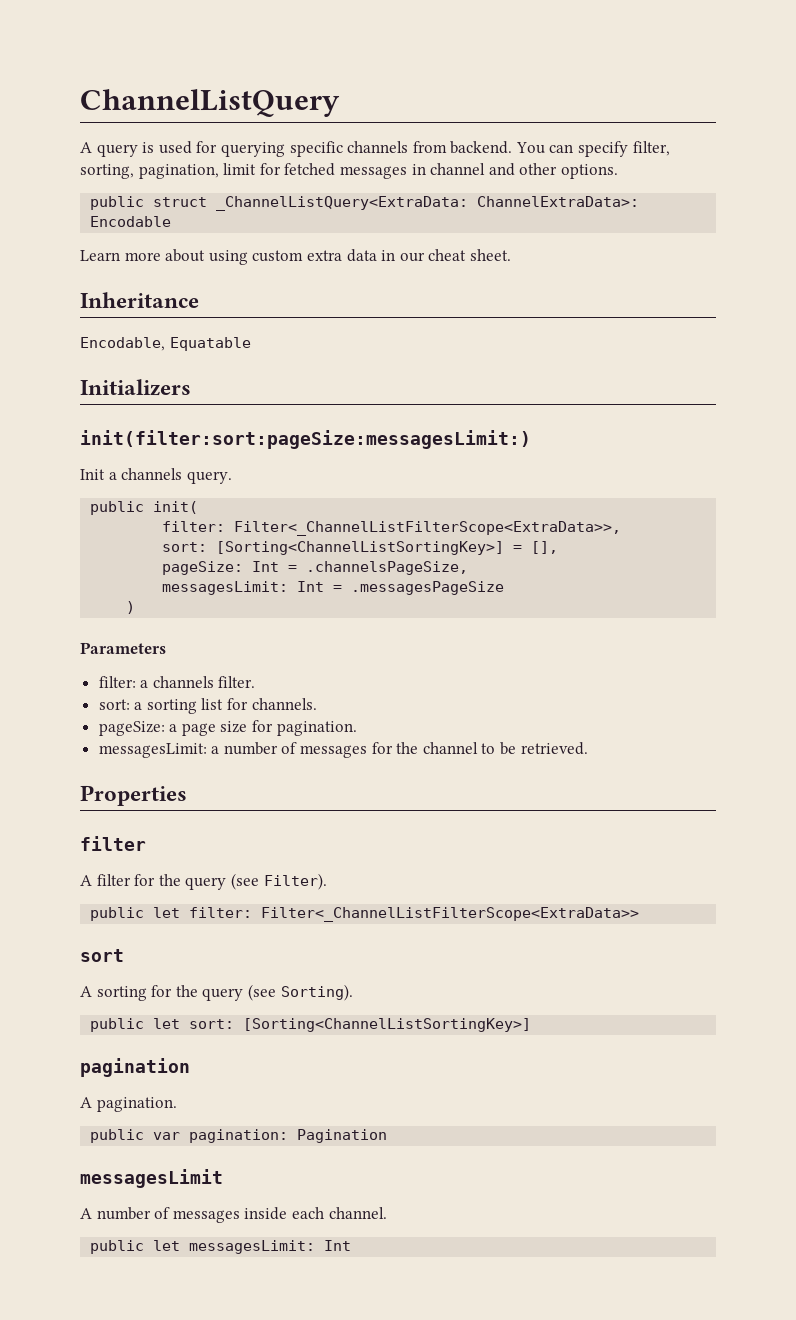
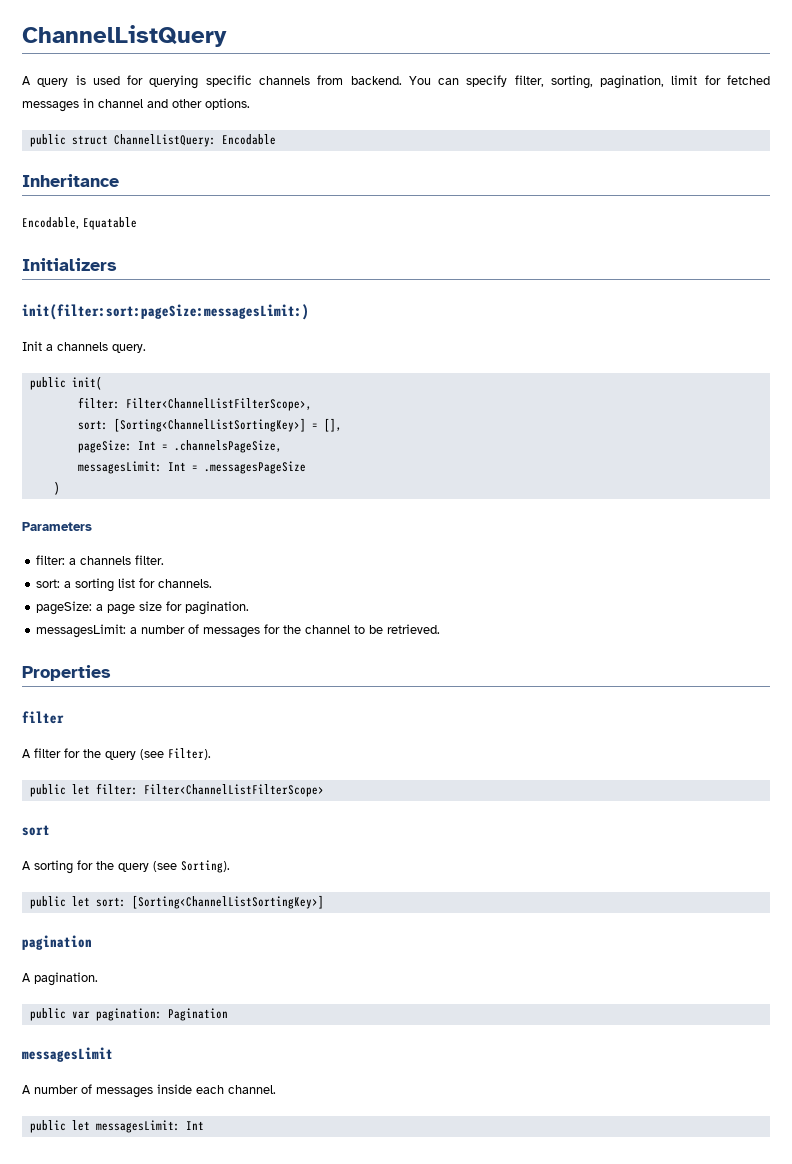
- public struct _ChannelListQuery<ExtraData: ChannelExtraData>: Encodable
+ public struct ChannelListQuery: Encodable
- Learn more about using custom extra data in our cheat sheet.
- filter: Filter<_ChannelListFilterScope<ExtraData>>,
+ filter: Filter<ChannelListFilterScope>,
- public let filter: Filter<_ChannelListFilterScope<ExtraData>>
+ public let filter: Filter<ChannelListFilterScope>

